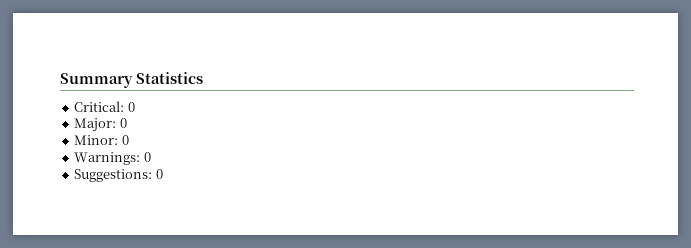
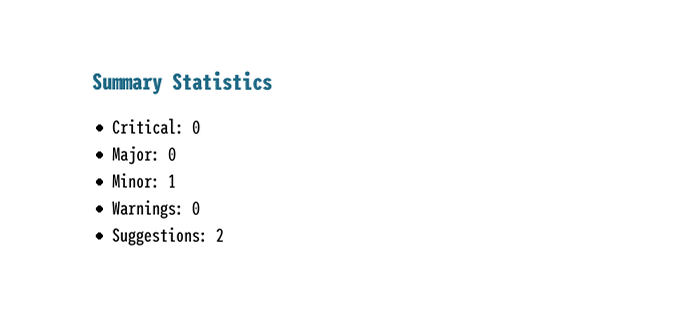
- Minor: 0
+ Minor: 1
- Suggestions: 0
+ Suggestions: 2

